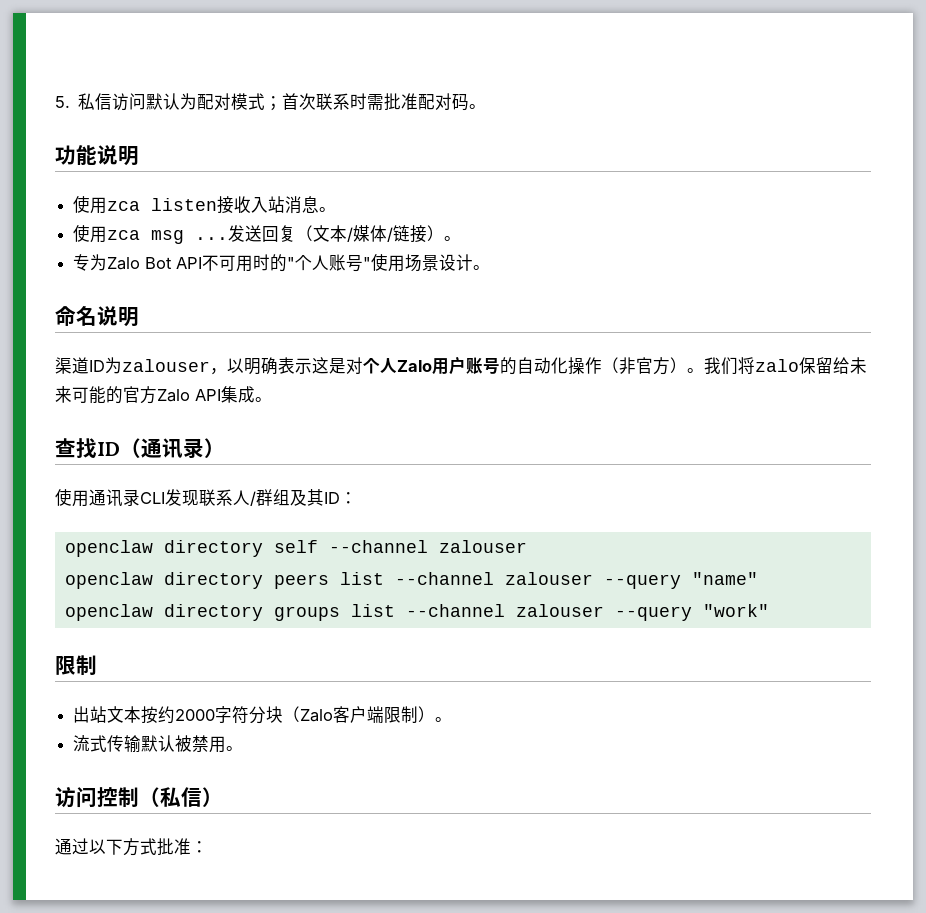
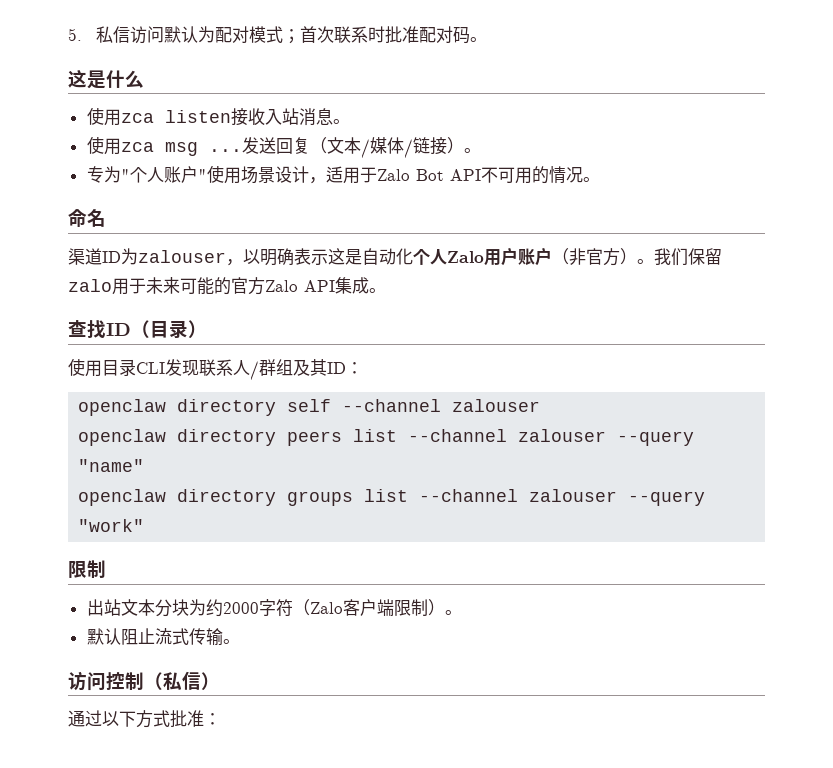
- 5.私信访问默认为配对模式；首次联系时需批准配对码。
+ 5.私信访问默认为配对模式；首次联系时批准配对码。
- 功能说明
+ 这是什么
- 专为Zalo Bot API不可用时的"个人账号"使用场景设计。
+ 专为"个人账户"使用场景设计，适用于Zalo Bot API不可用的情况。
- 命名说明
+ 命名
- 渠道ID为zalouser，以明确表示这是对个人Zalo用户账号的自动化操作（非官方）。
+ 渠道ID为zalouser，以明确表示这是自动化个人Zalo用户账户（非官方）。
- 我们将zalo保留给未来可能的官方Zalo API集成。
+ 我们保留zalo用于未来可能的官方Zalo API集成。
- 查找ID（通讯录）
+ 查找ID（目录）
- 使用通讯录CLI发现联系人/群组及其ID：
+ 使用目录CLI发现联系人/群组及其ID：
- 出站文本按约2000字符分块（Zalo客户端限制）。
+ 出站文本分块为约2000字符（Zalo客户端限制）。
- 流式传输默认被禁用。
+ 默认阻止流式传输。

